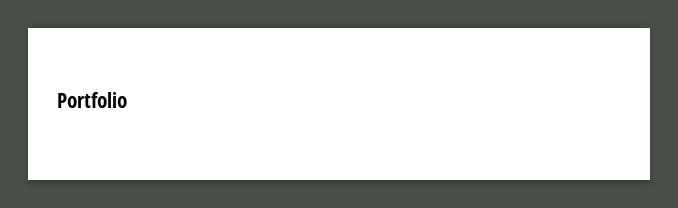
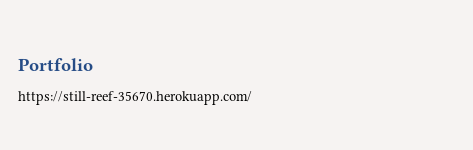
+ https://still-reef-35670.herokuapp.com/

